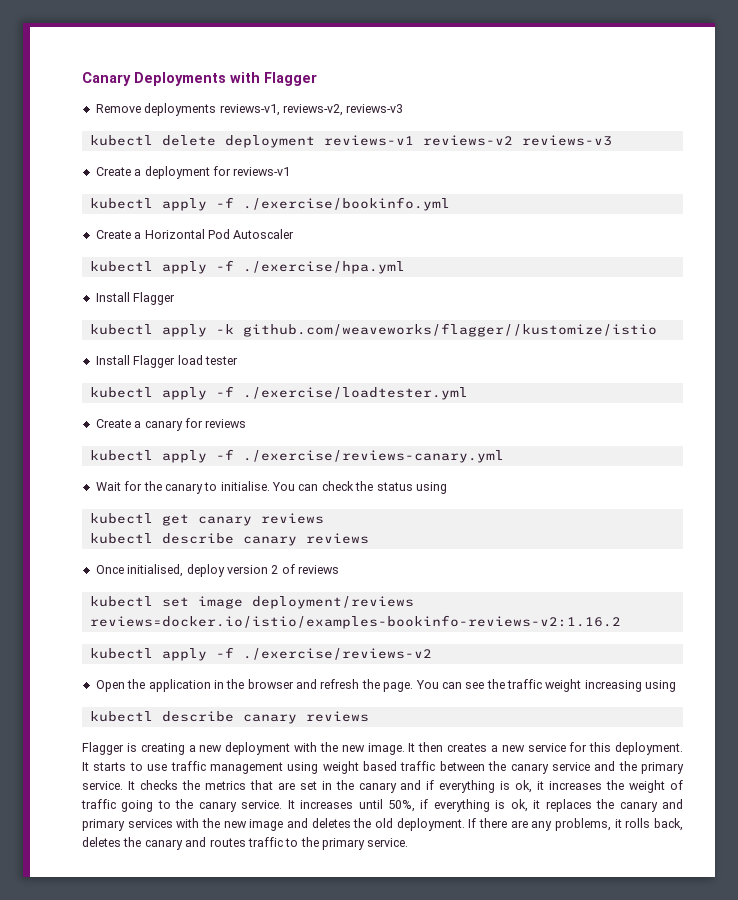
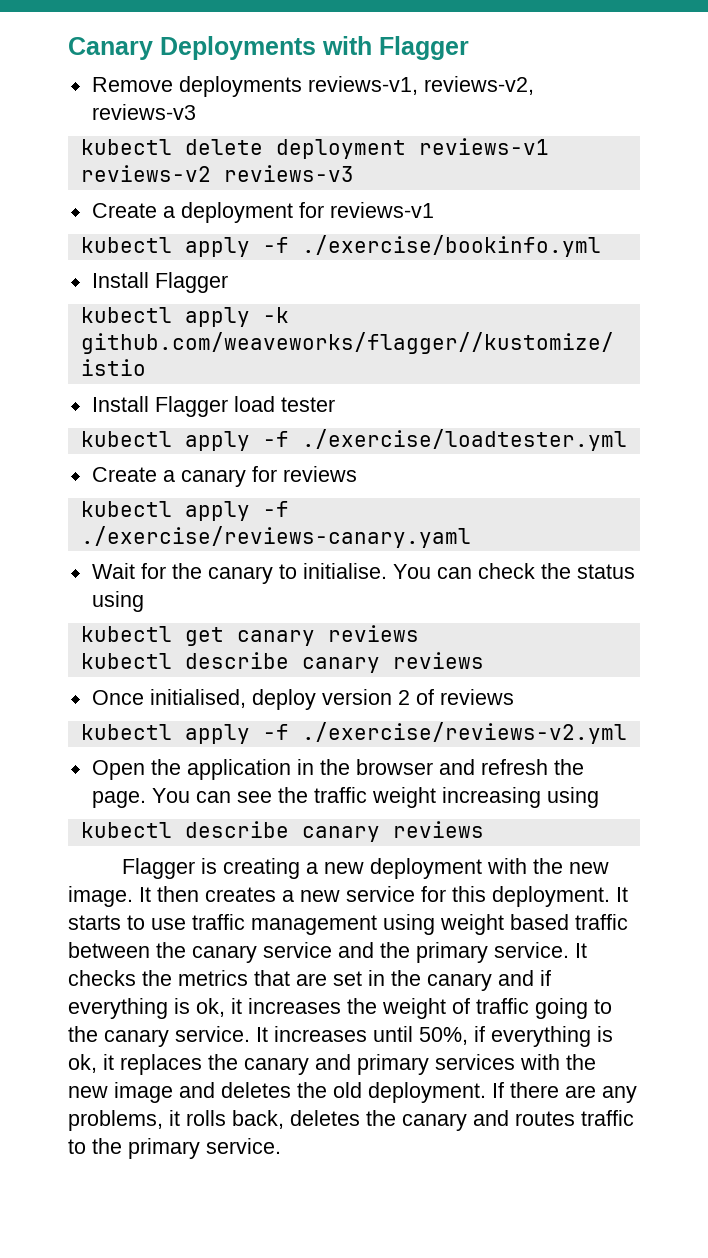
- Create a Horizontal Pod Autoscaler
- kubectl apply -f ./exercise/hpa.yml
- kubectl apply -f ./exercise/reviews-canary.yml
+ kubectl apply -f ./exercise/reviews-canary.yaml
- kubectl set image deployment/reviews reviews=docker.io/istio/examples-bookinfo-reviews-v2:1.16.2
- kubectl apply -f ./exercise/reviews-v2
+ kubectl apply -f ./exercise/reviews-v2.yml

